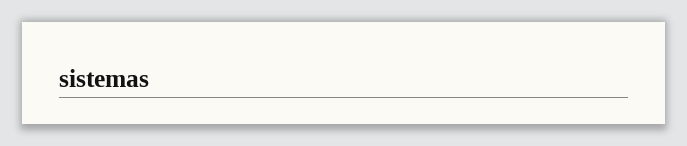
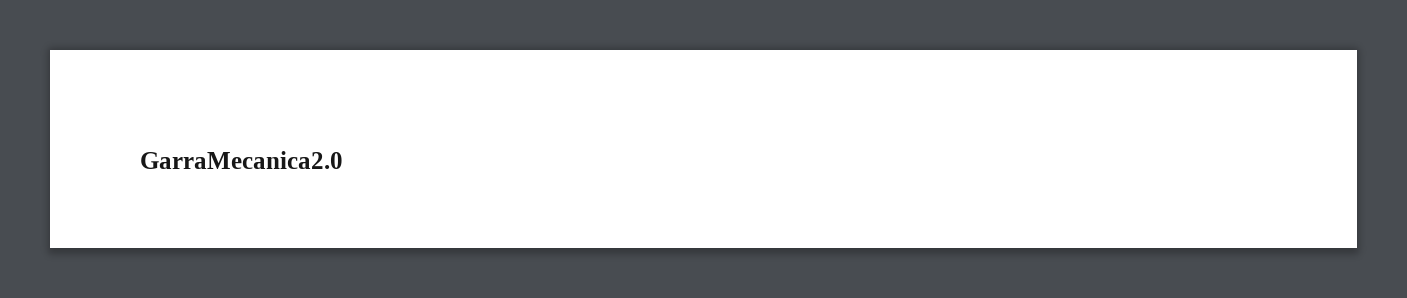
- sistemas
+ GarraMecanica2.0

